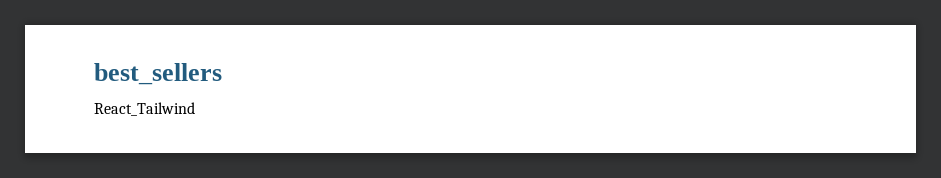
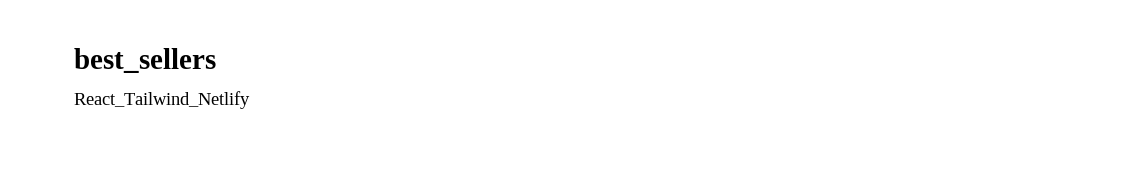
- React_Tailwind
+ React_Tailwind_Netlify

